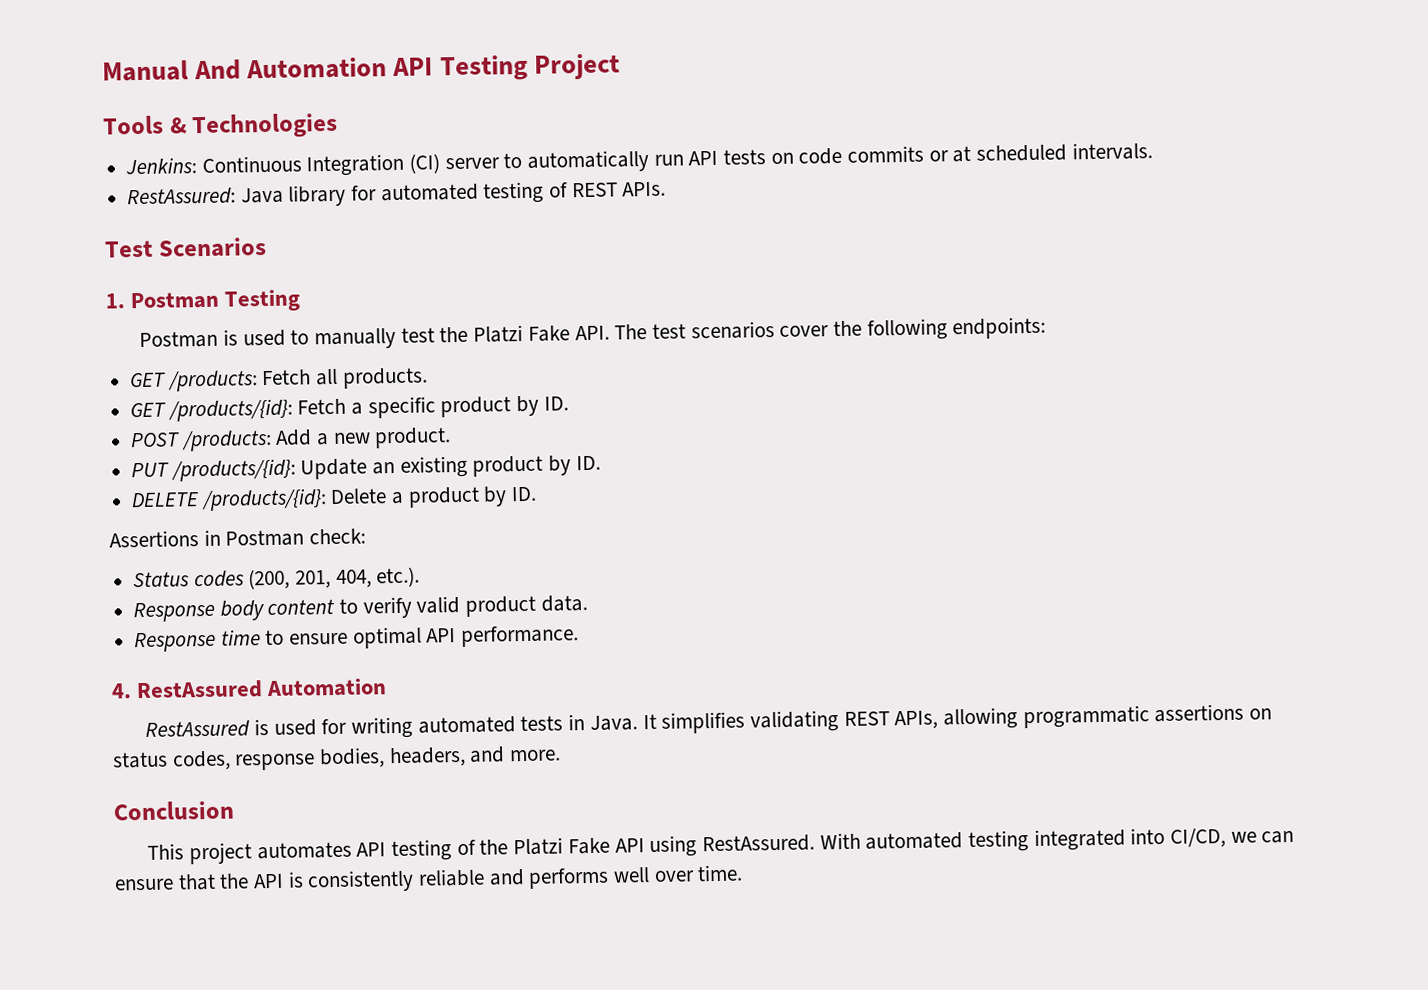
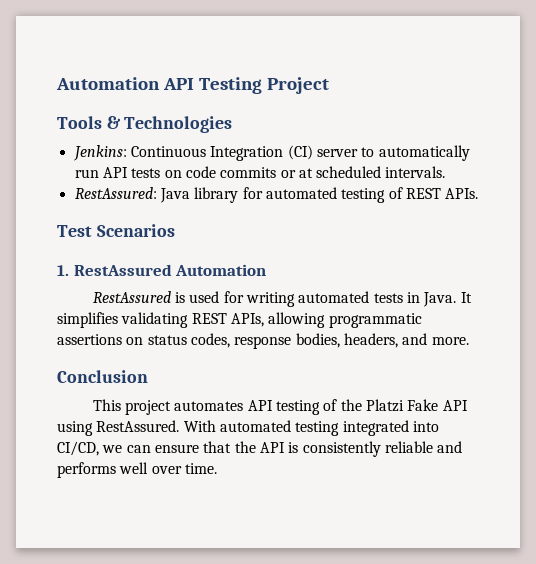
- Manual And Automation API Testing Project
+ Automation API Testing Project
- 1. Postman Testing
- Postman is used to manually test the Platzi Fake API. The test scenarios cover the following endpoints:
- GET /products: Fetch all products.
- GET /products/{id}: Fetch a specific product by ID.
- POST /products: Add a new product.
- PUT /products/{id}: Update an existing product by ID.
- DELETE /products/{id}: Delete a product by ID.
- Assertions in Postman check:
- Status codes (200, 201, 404, etc.).
- Response body content to verify valid product data.
- Response time to ensure optimal API performance.
- 4. RestAssured Automation
+ 1. RestAssured Automation

